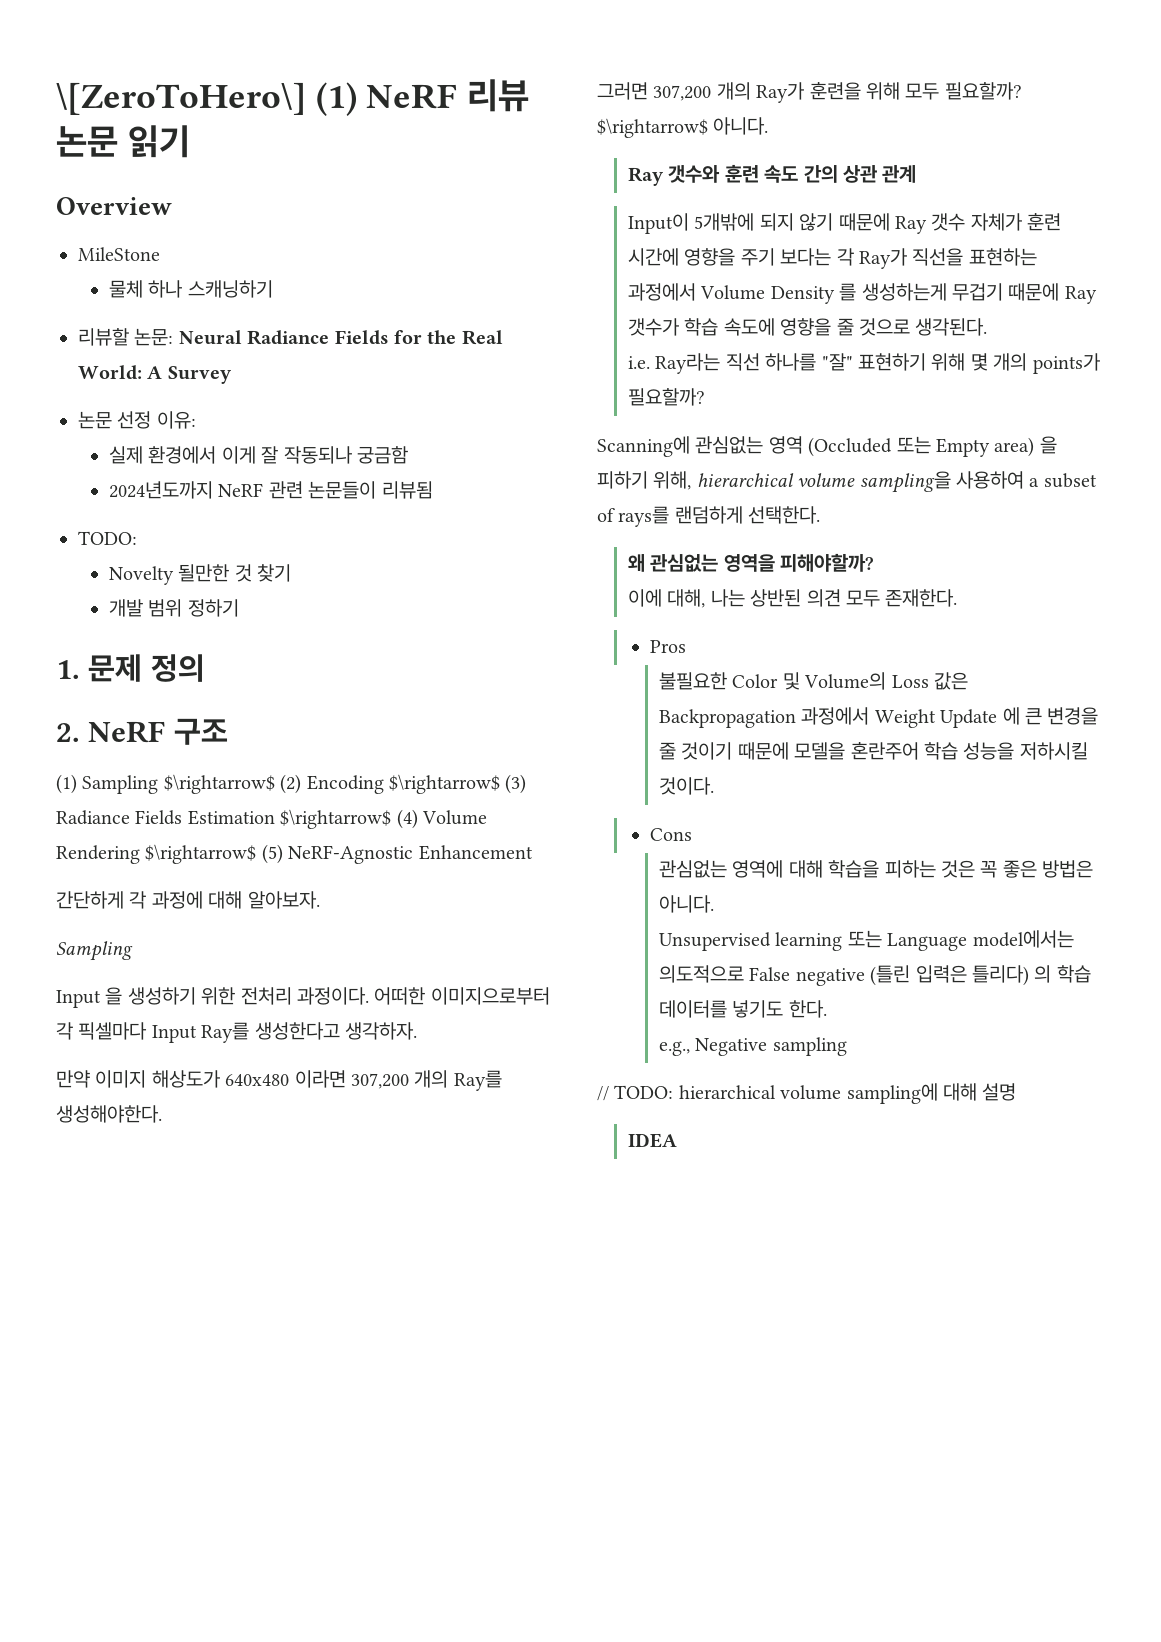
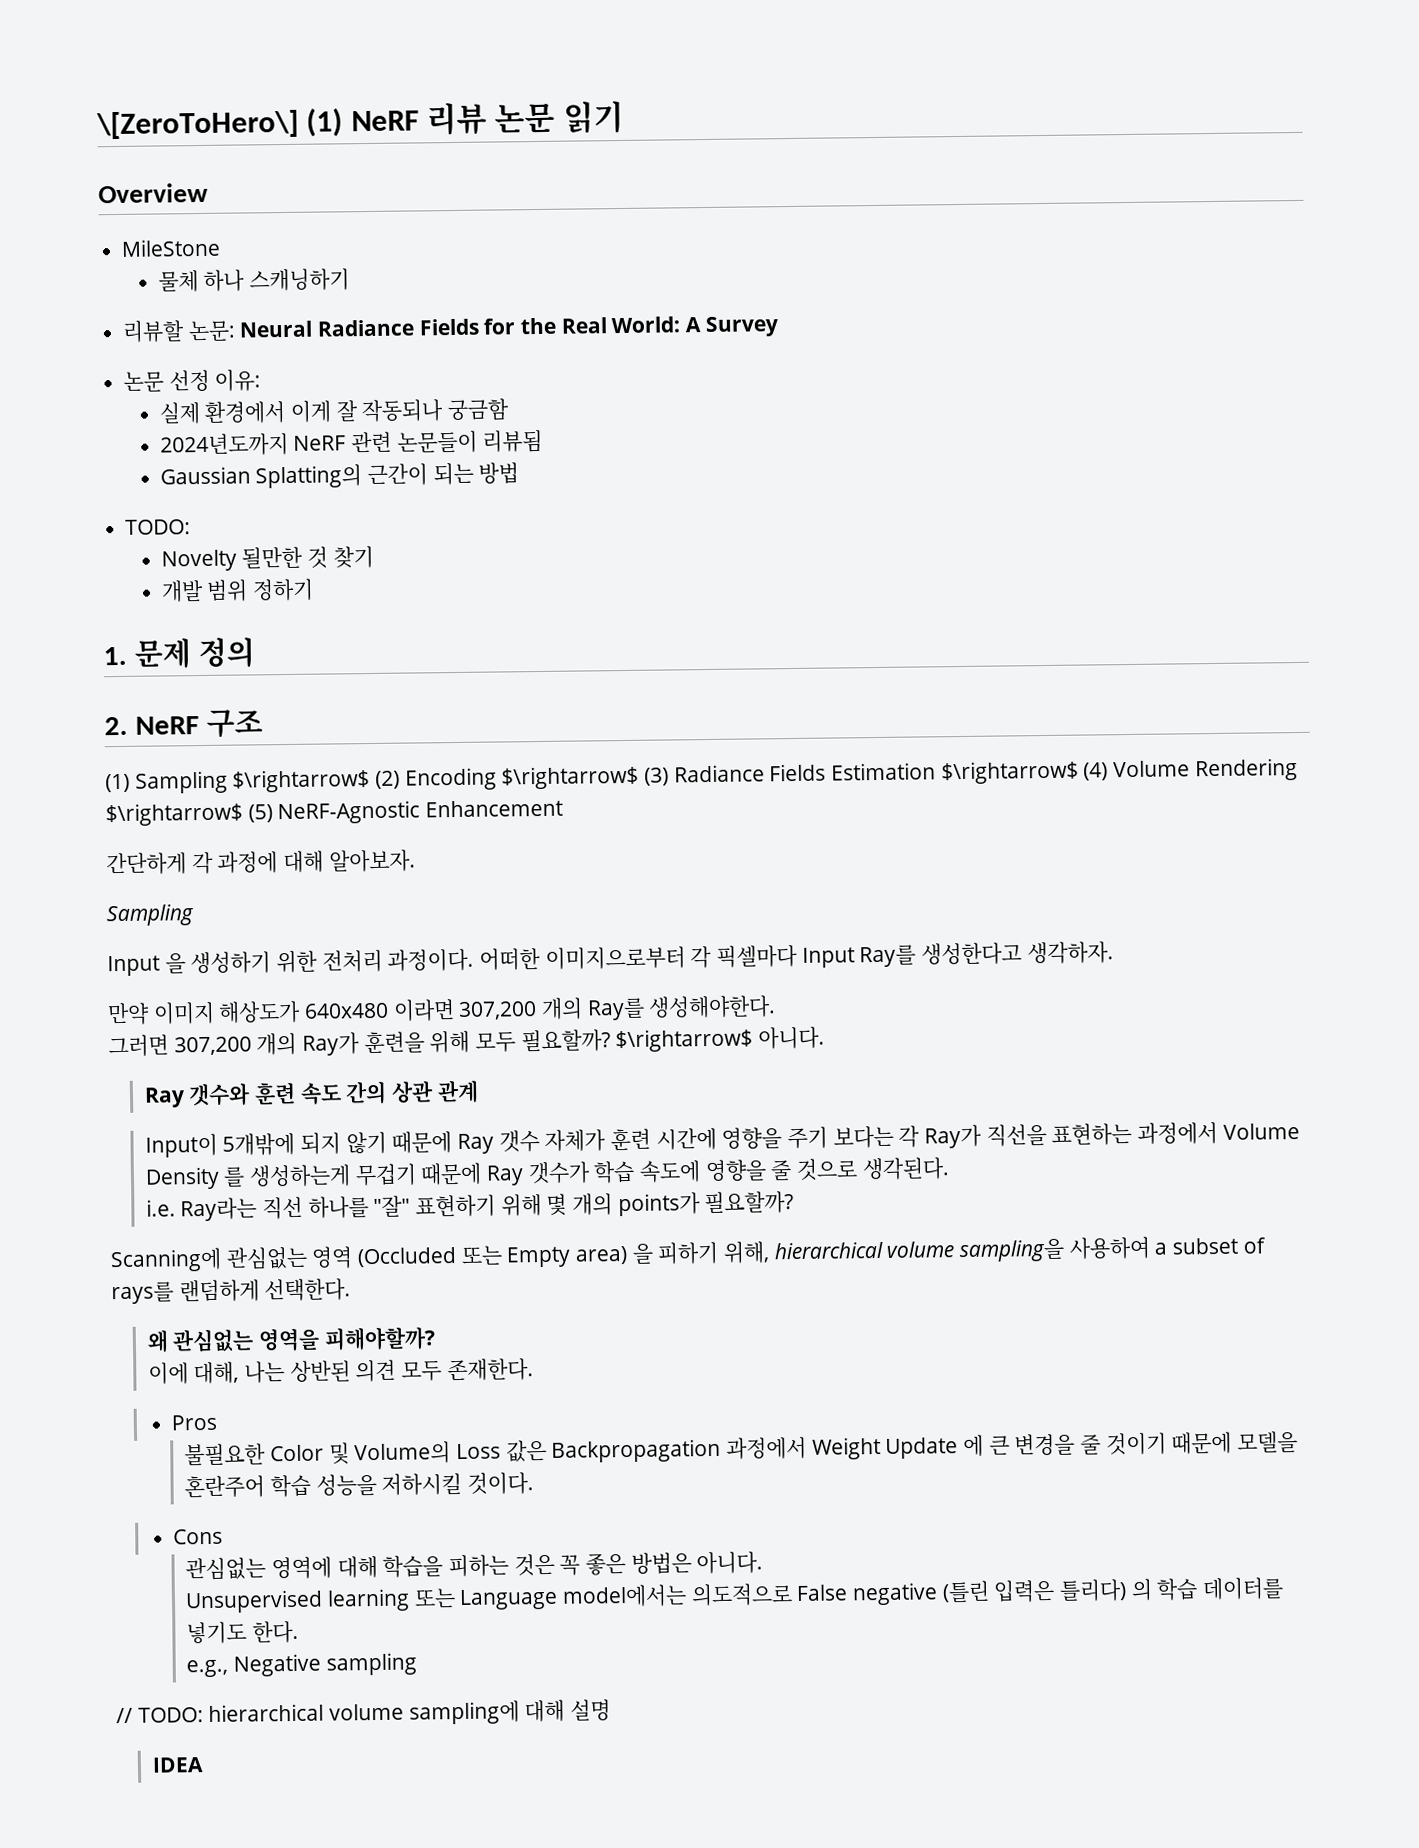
+ Gaussian Splatting의 근간이 되는 방법

